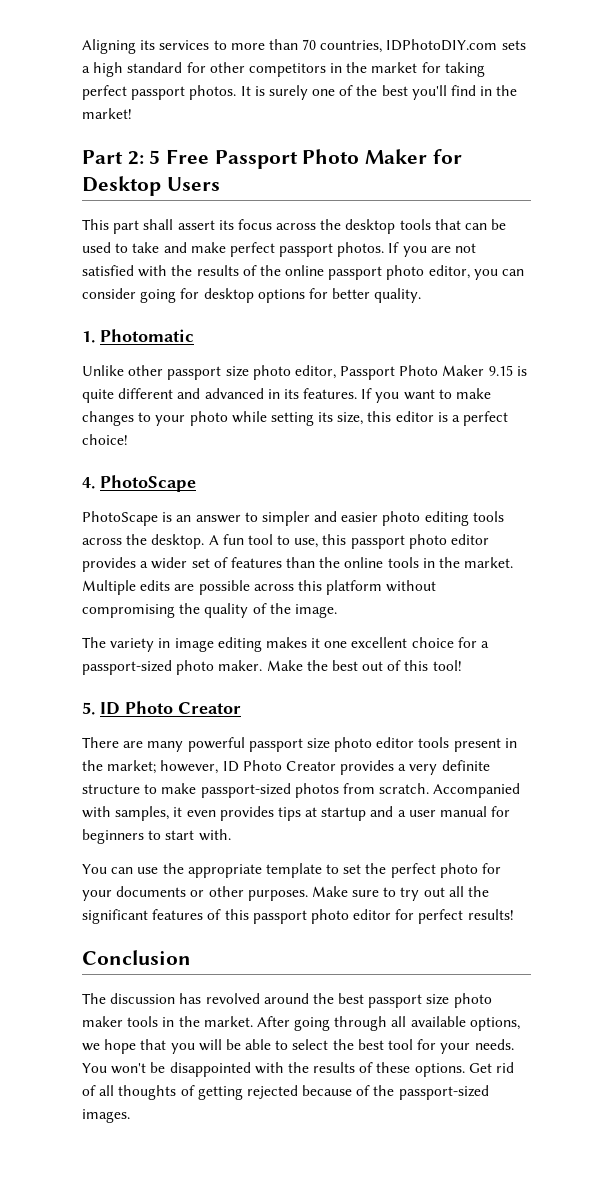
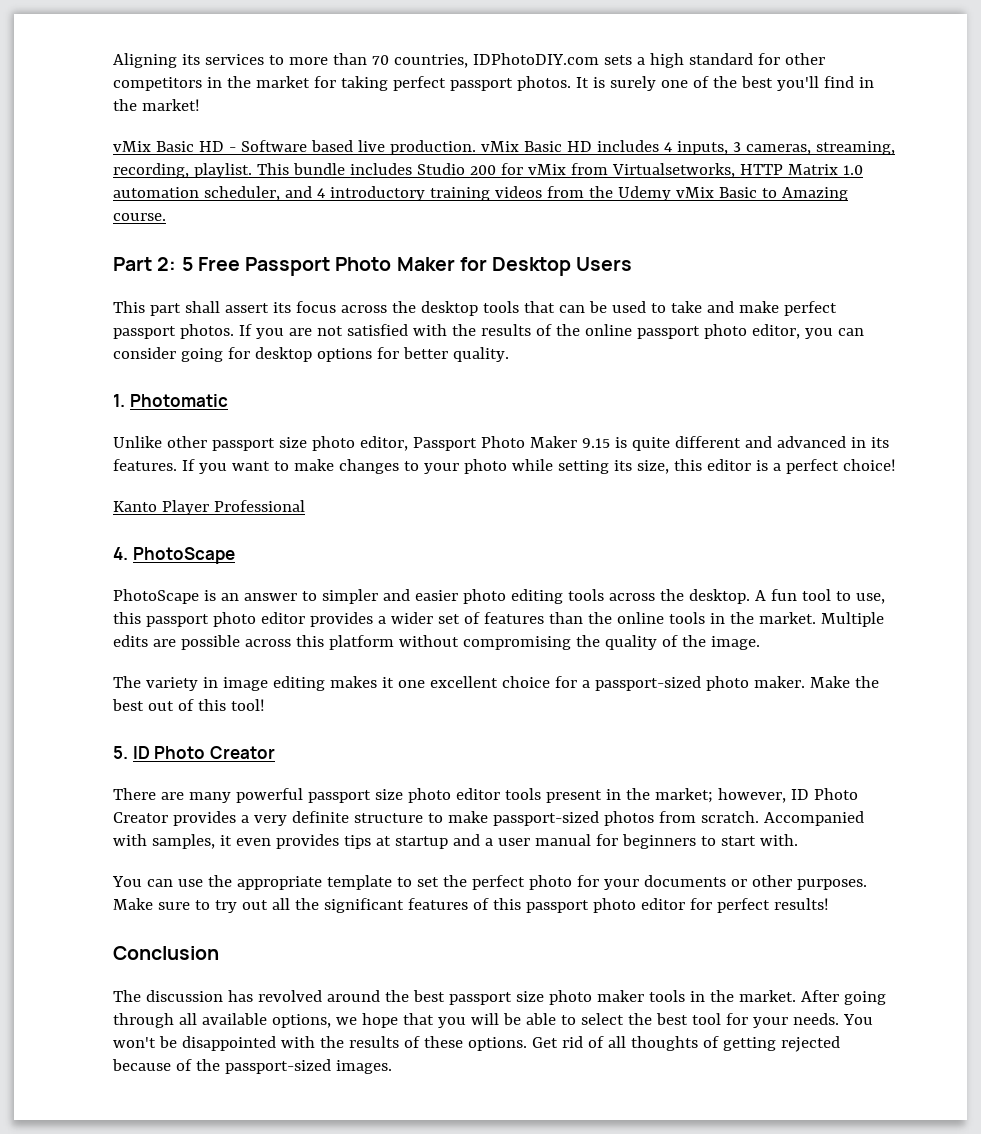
+ vMix Basic HD - Software based live production. vMix Basic HD includes 4 inputs, 3 cameras, streaming, recording, playlist. This bundle includes Studio 200 for vMix from Virtualsetworks, HTTP Matrix 1.0 automation scheduler, and 4 introductory training videos from the Udemy vMix Basic to Amazing course.
+ Kanto Player Professional

